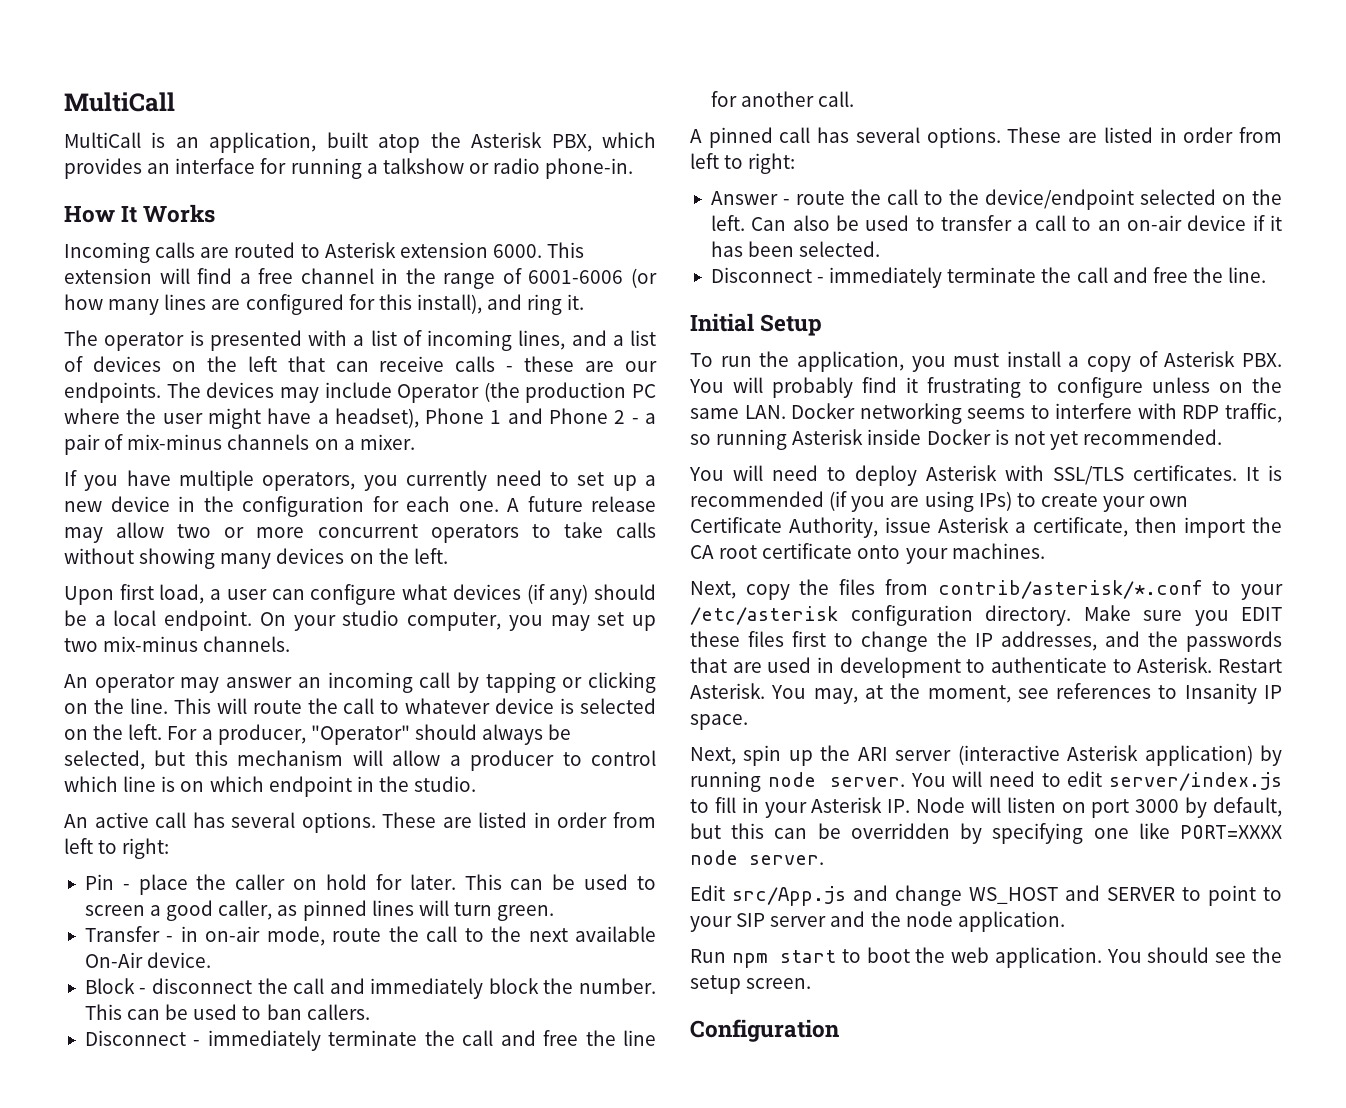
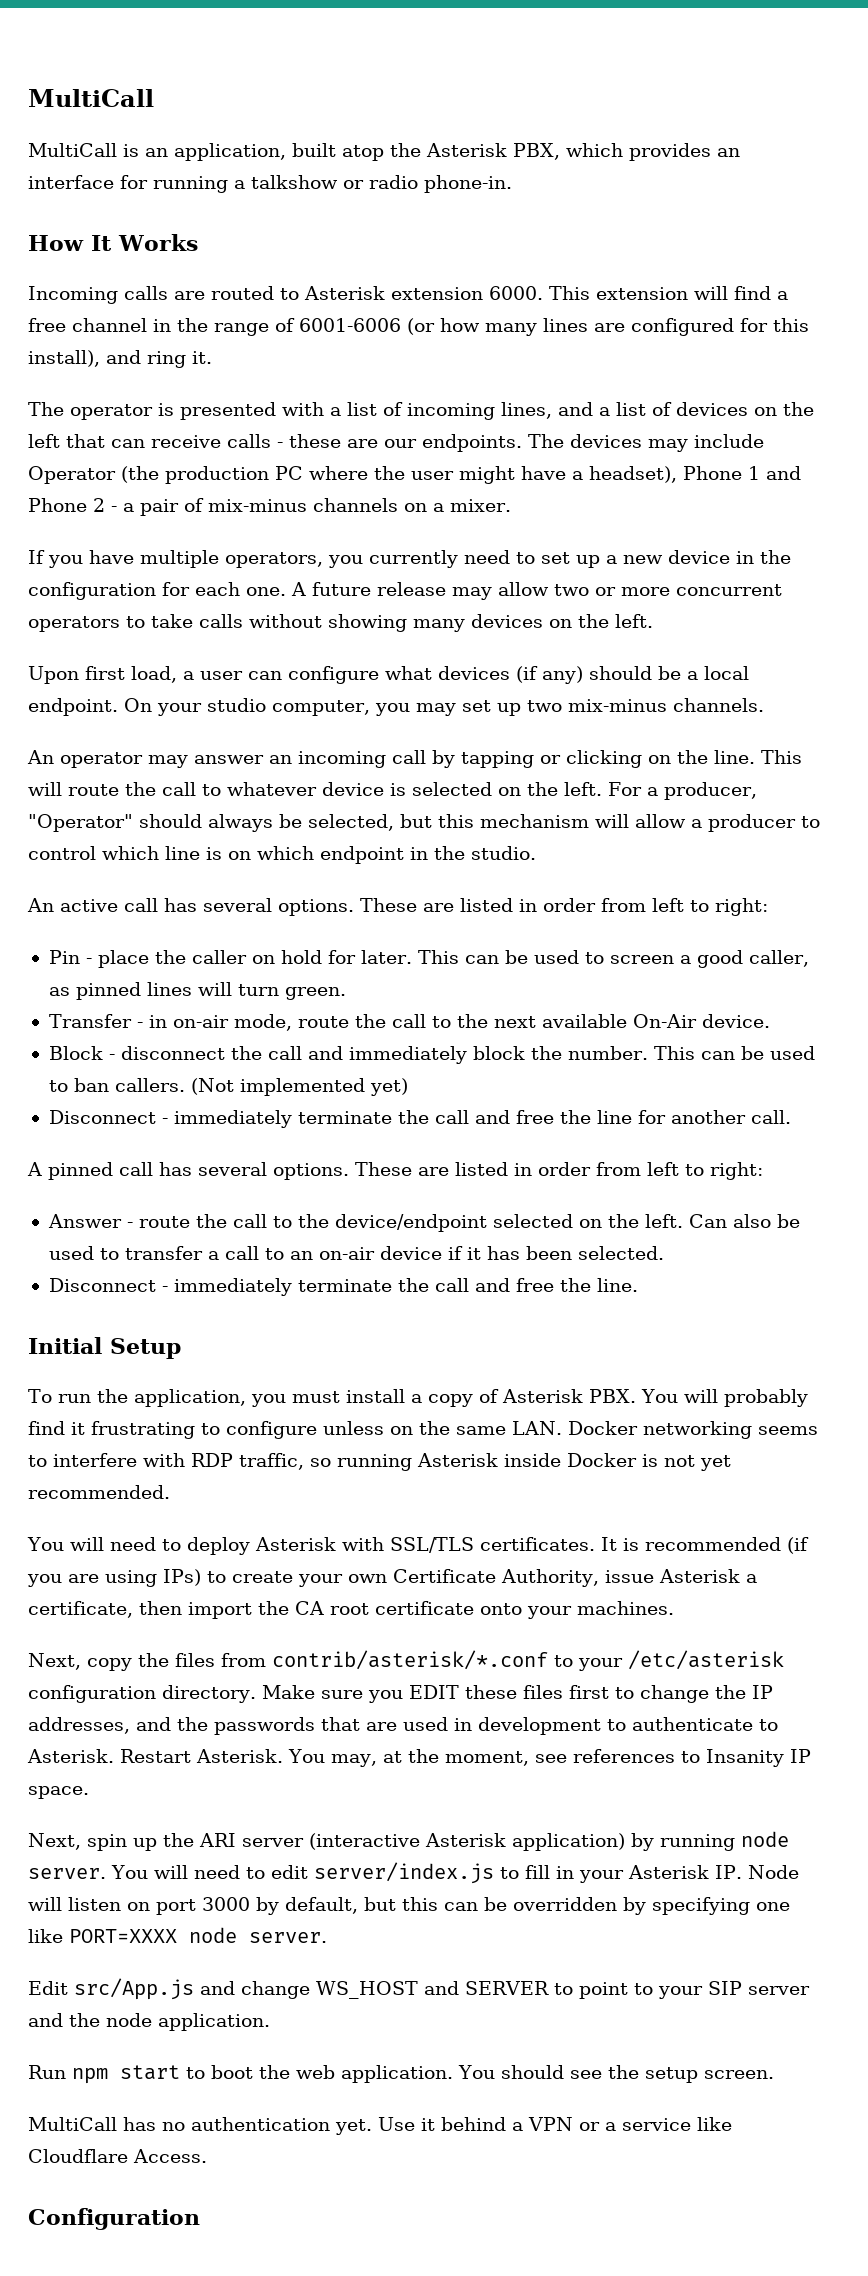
+ (Not implemented yet)
+ MultiCall has no authentication yet. Use it behind a VPN or a service like Cloudflare Access.

